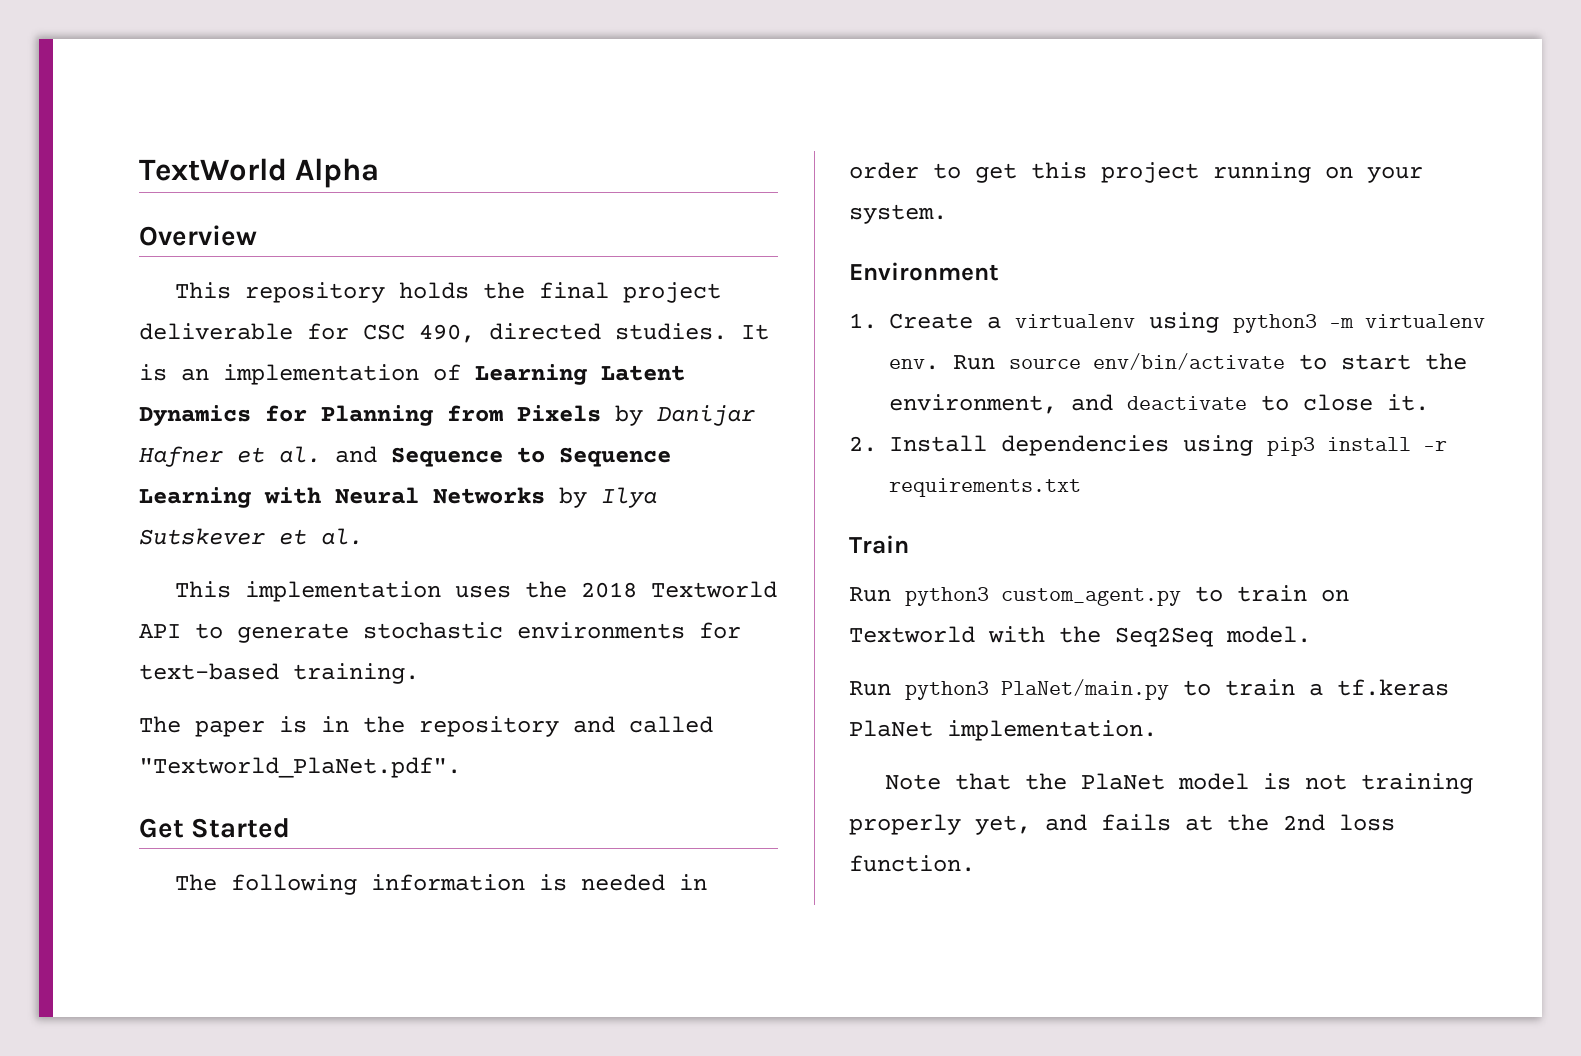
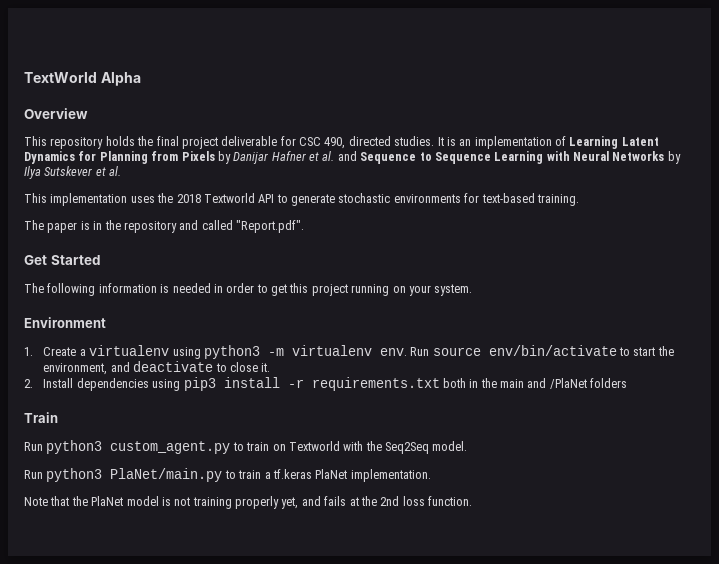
- The paper is in the repository and called "Textworld_PlaNet.pdf".
+ The paper is in the repository and called "Report.pdf".
- 2. Install dependencies using pip3 install -r requirements.txt
+ 2. Install dependencies using pip3 install -r requirements.txt both in the main and /PlaNet folders

